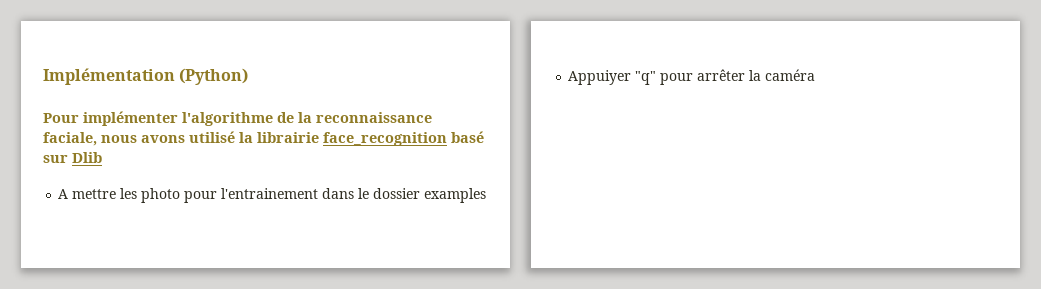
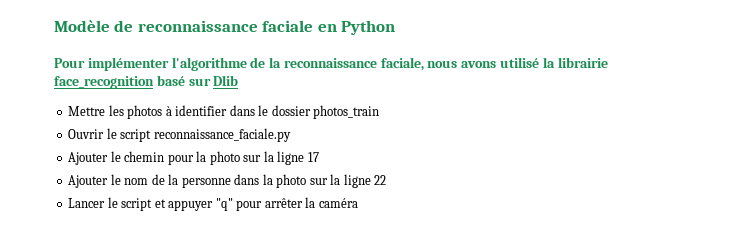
- Implémentation (Python)
+ Modèle de reconnaissance faciale en Python
- A mettre les photo pour l'entrainement dans le dossier examples
- Appuiyer "q" pour arrêter la caméra
+ Mettre les photos à identifier dans le dossier photos_train
+ Ouvrir le script reconnaissance_faciale.py
+ Ajouter le chemin pour la photo sur la ligne 17
+ Ajouter le nom de la personne dans la photo sur la ligne 22
+ Lancer le script et appuyer "q" pour arrêter la caméra

